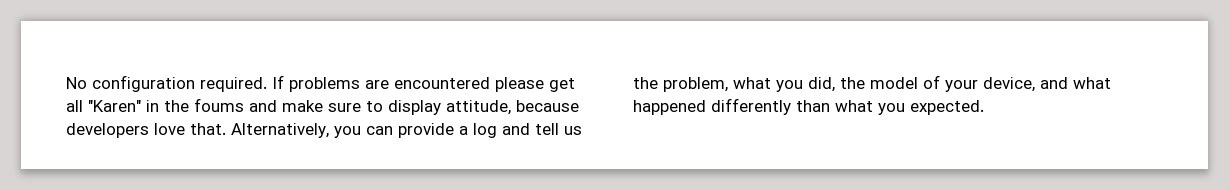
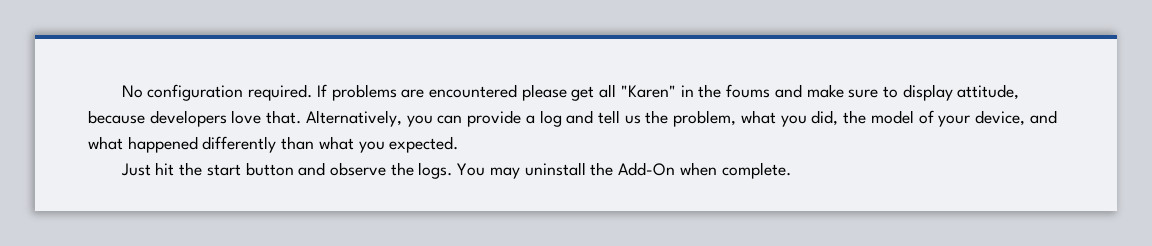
+ Just hit the start button and observe the logs. You may uninstall the Add-On when complete.

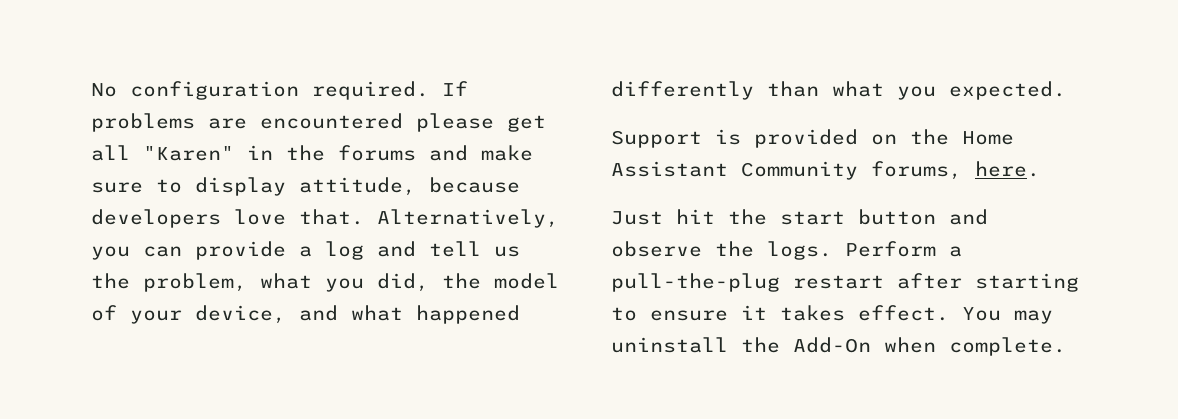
- If problems are encountered please get all "Karen" in the foums and make sure to display attitude, because developers love that.
+ If problems are encountered please get all "Karen" in the forums and make sure to display attitude, because developers love that.
+ Support is provided on the Home Assistant Community forums, here.
+ Perform a pull-the-plug restart after starting to ensure it takes effect.

